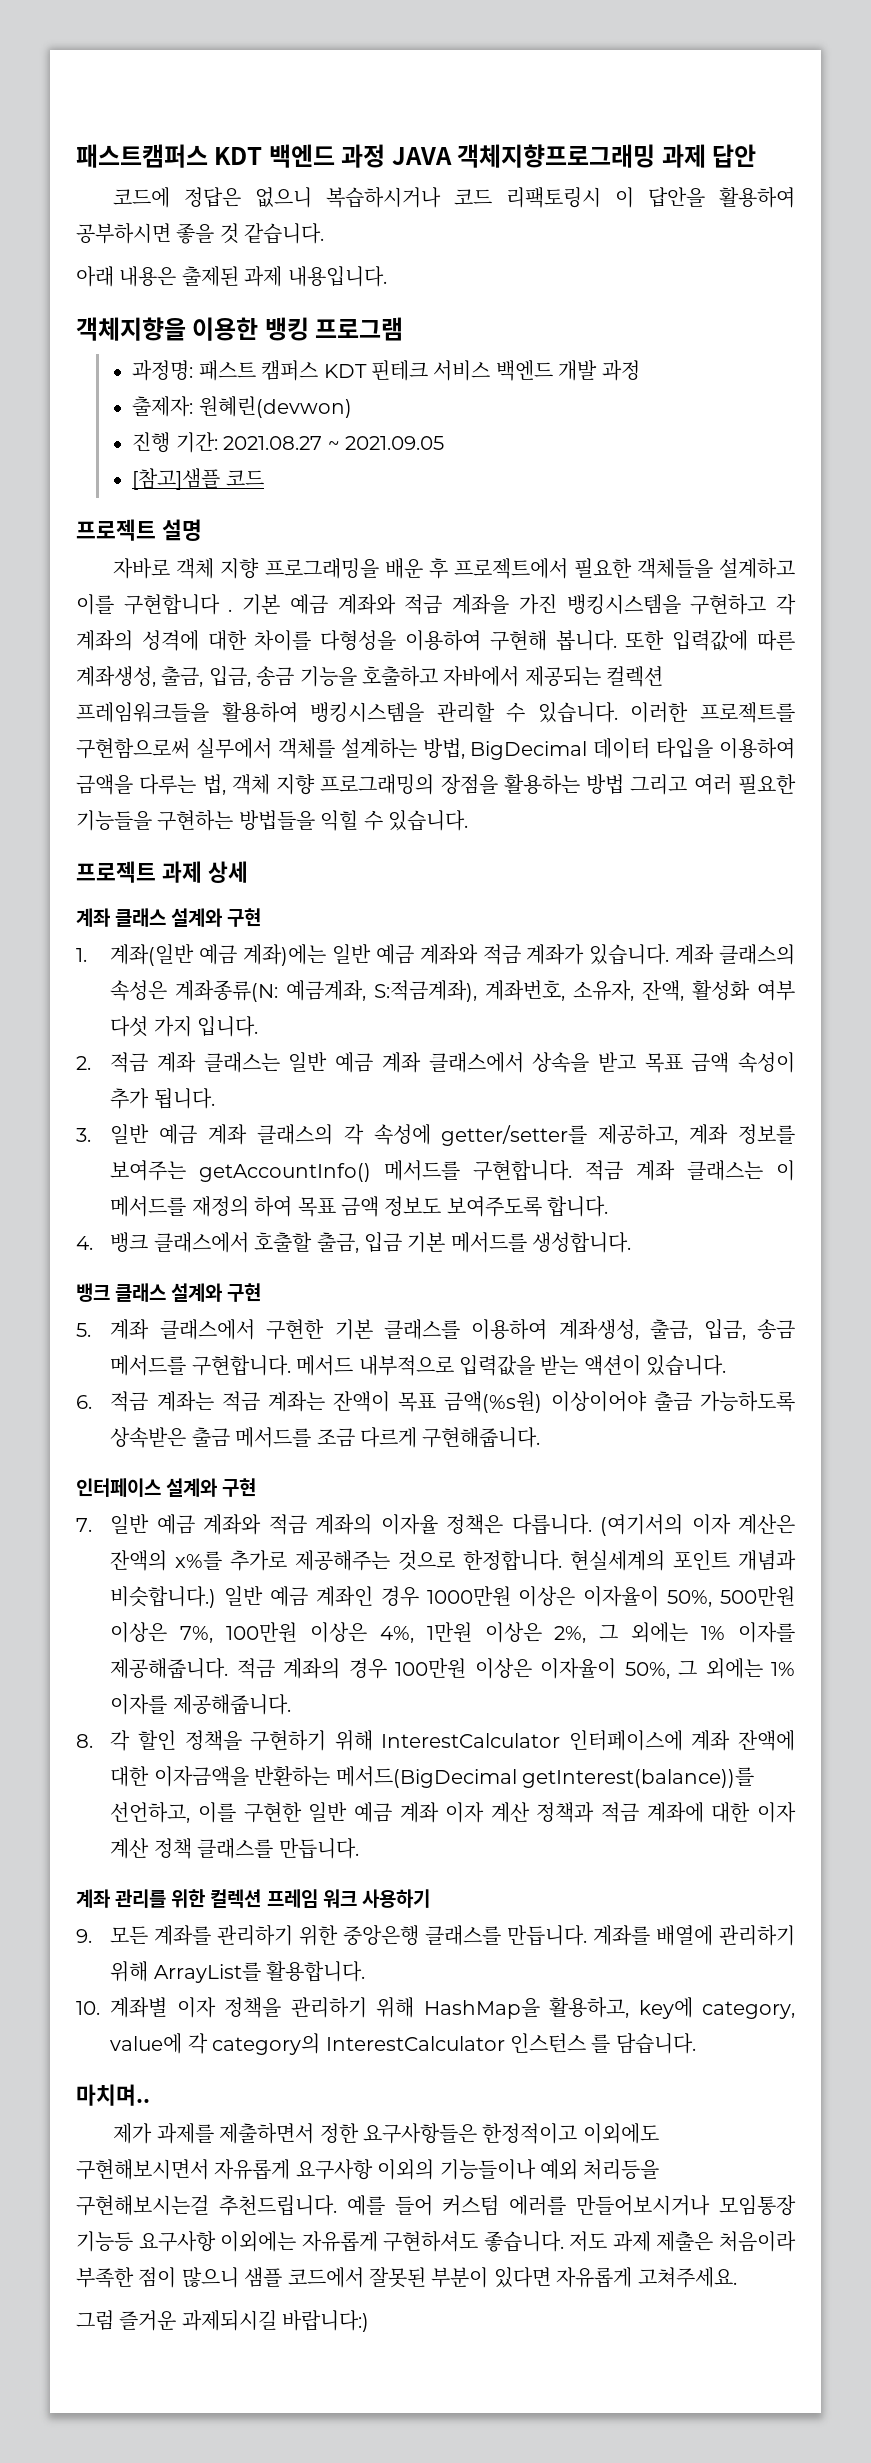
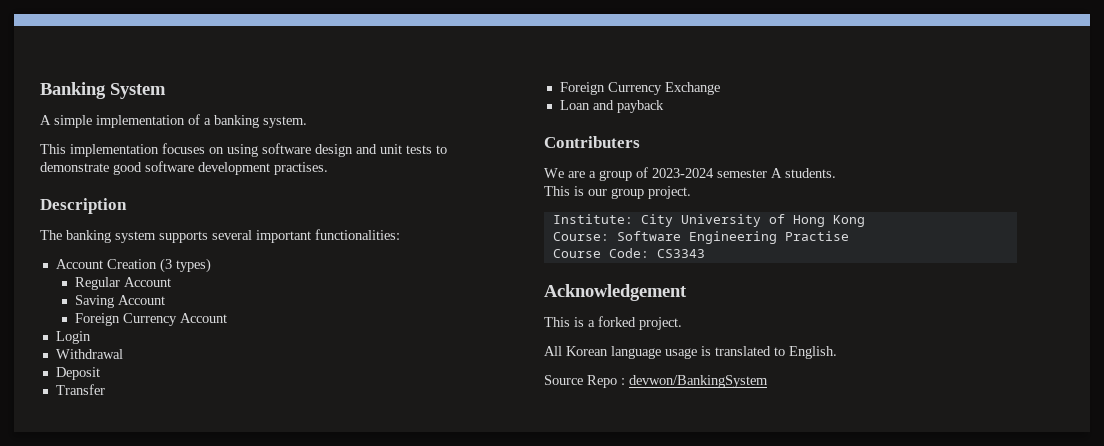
- 패스트캠퍼스 KDT 백엔드 과정 JAVA 객체지향프로그래밍 과제 답안
- 코드에 정답은 없으니 복습하시거나 코드 리팩토링시 이 답안을 활용하여 공부하시면 좋을 것 같습니다.
- 아래 내용은 출제된 과제 내용입니다.
- 객체지향을 이용한 뱅킹 프로그램
- 과정명: 패스트 캠퍼스 KDT 핀테크 서비스 백엔드 개발 과정
- 출제자: 원혜린(devwon)
- 진행 기간: 2021.08.27 ~ 2021.09.05
- [참고]샘플 코드
- 프로젝트 설명
- 자바로 객체 지향 프로그래밍을 배운 후 프로젝트에서 필요한 객체들을 설계하고 이를 구현합니다 . 기본 예금 계좌와 적금 계좌을 가진 뱅킹시스템을 구현하고 각 계좌의 성격에 대한 차이를 다형성을 이용하여 구현해 봅니다. 또한 입력값에 따른 계좌생성, 출금, 입금, 송금 기능을 호출하고 자바에서 제공되는 컬렉션 프레임워크들을 활용하여 뱅킹시스템을 관리할 수 있습니다. 이러한 프로젝트를 구현함으로써 실무에서 객체를 설계하는 방법, BigDecimal 데이터 타입을 이용하여 금액을 다루는 법, 객체 지향 프로그래밍의 장점을 활용하는 방법 그리고 여러 필요한 기능들을 구현하는 방법들을 익힐 수 있습니다.
- 프로젝트 과제 상세
- 계좌 클래스 설계와 구현
- 1. 계좌(일반 예금 계좌)에는 일반 예금 계좌와 적금 계좌가 있습니다. 계좌 클래스의 속성은 계좌종류(N: 예금계좌, S:적금계좌), 계좌번호, 소유자, 잔액, 활성화 여부 다섯 가지 입니다.
- 2. 적금 계좌 클래스는 일반 예금 계좌 클래스에서 상속을 받고 목표 금액 속성이 추가 됩니다.
- 3. 일반 예금 계좌 클래스의 각 속성에 getter/setter를 제공하고, 계좌 정보를 보여주는 getAccountInfo() 메서드를 구현합니다. 적금 계좌 클래스는 이 메서드를 재정의 하여 목표 금액 정보도 보여주도록 합니다.
- 4. 뱅크 클래스에서 호출할 출금, 입금 기본 메서드를 생성합니다.
- 뱅크 클래스 설계와 구현
- 5. 계좌 클래스에서 구현한 기본 클래스를 이용하여 계좌생성, 출금, 입금, 송금 메서드를 구현합니다. 메서드 내부적으로 입력값을 받는 액션이 있습니다.
- 6. 적금 계좌는 적금 계좌는 잔액이 목표 금액(%s원) 이상이어야 출금 가능하도록 상속받은 출금 메서드를 조금 다르게 구현해줍니다.
- 인터페이스 설계와 구현
- 7. 일반 예금 계좌와 적금 계좌의 이자율 정책은 다릅니다. (여기서의 이자 계산은 잔액의 x%를 추가로 제공해주는 것으로 한정합니다. 현실세계의 포인트 개념과 비슷합니다.) 일반 예금 계좌인 경우 1000만원 이상은 이자율이 50%, 500만원 이상은 7%, 100만원 이상은 4%, 1만원 이상은 2%, 그 외에는 1% 이자를 제공해줍니다. 적금 계좌의 경우 100만원 이상은 이자율이 50%, 그 외에는 1% 이자를 제공해줍니다.
- 8. 각 할인 정책을 구현하기 위해 InterestCalculator 인터페이스에 계좌 잔액에 대한 이자금액을 반환하는 메서드(BigDecimal getInterest(balance))를 선언하고, 이를 구현한 일반 예금 계좌 이자 계산 정책과 적금 계좌에 대한 이자 계산 정책 클래스를 만듭니다.
- 계좌 관리를 위한 컬렉션 프레임 워크 사용하기
- 9. 모든 계좌를 관리하기 위한 중앙은행 클래스를 만듭니다. 계좌를 배열에 관리하기 위해 ArrayList를 활용합니다.
- 10. 계좌별 이자 정책을 관리하기 위해 HashMap을 활용하고, key에 category, value에 각 category의 InterestCalculator 인스턴스 를 담습니다.
- 마치며..
- 제가 과제를 제출하면서 정한 요구사항들은 한정적이고 이외에도 구현해보시면서 자유롭게 요구사항 이외의 기능들이나 예외 처리등을 구현해보시는걸 추천드립니다. 예를 들어 커스텀 에러를 만들어보시거나 모임통장 기능등 요구사항 이외에는 자유롭게 구현하셔도 좋습니다. 저도 과제 제출은 처음이라 부족한 점이 많으니 샘플 코드에서 잘못된 부분이 있다면 자유롭게 고쳐주세요.
- 그럼 즐거운 과제되시길 바랍니다:)
+ Banking System
+ A simple implementation of a banking system.
+ This implementation focuses on using software design and unit tests to demonstrate good software development practises.
+ Description
+ The banking system supports several important functionalities:
+ Account Creation (3 types)
+ Regular Account
+ Saving Account
+ Foreign Currency Account
+ Login
+ Withdrawal
+ Deposit
+ Transfer
+ Foreign Currency Exchange
+ Loan and payback
+ Contributers
+ We are a group of 2023-2024 semester A students.
+ This is our group project.
+ Institute: City University of Hong Kong
+ Course: Software Engineering Practise
+ Course Code: CS3343
+ Acknowledgement
+ This is a forked project.
+ All Korean language usage is translated to English.
+ Source Repo : devwon/BankingSystem

